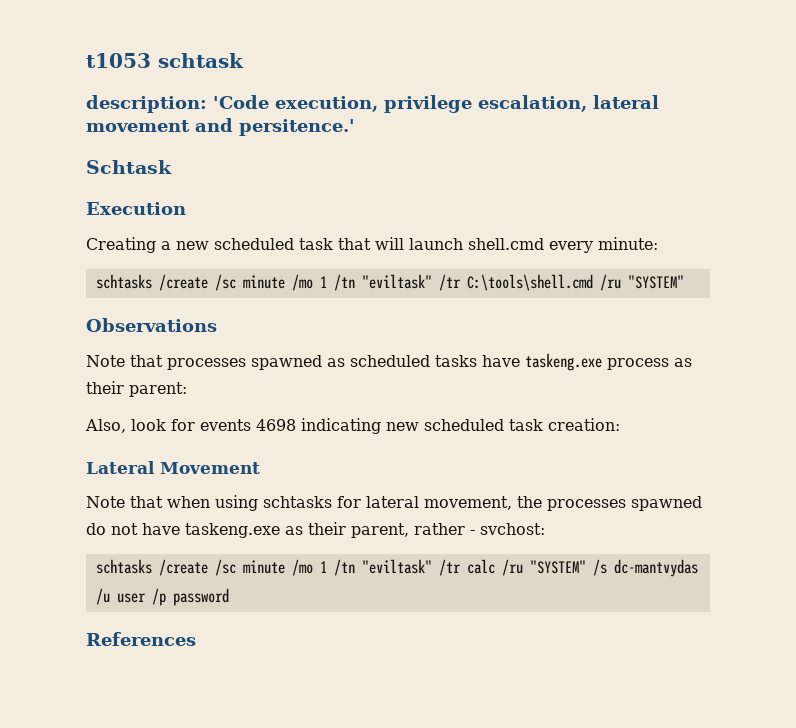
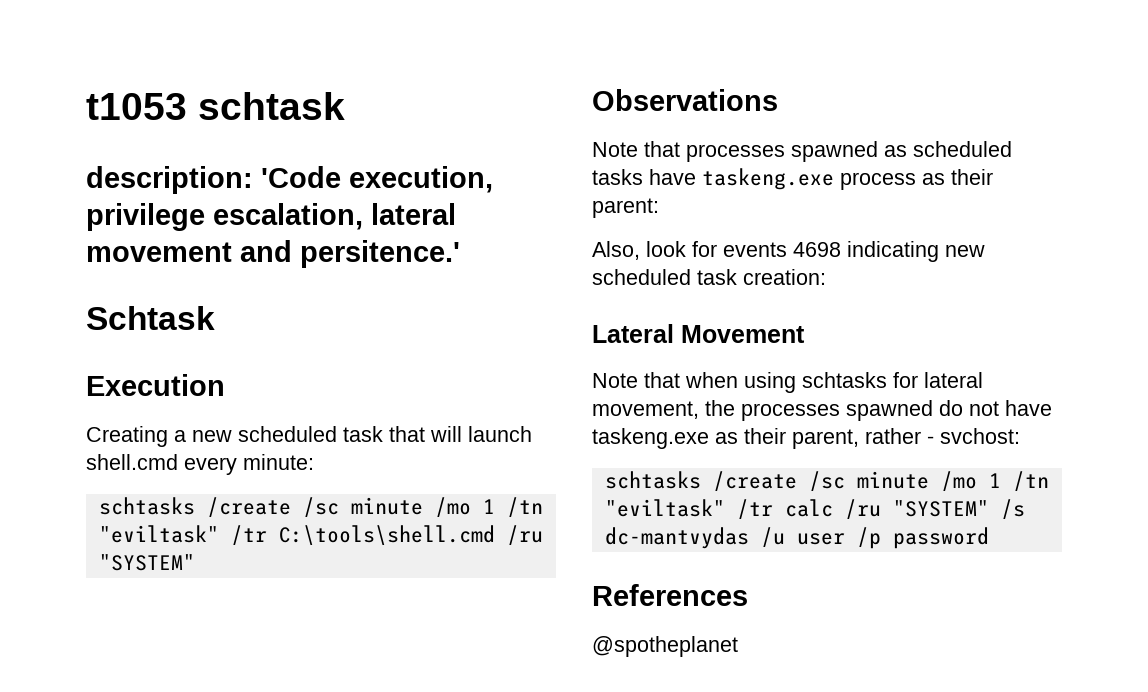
+ @spotheplanet

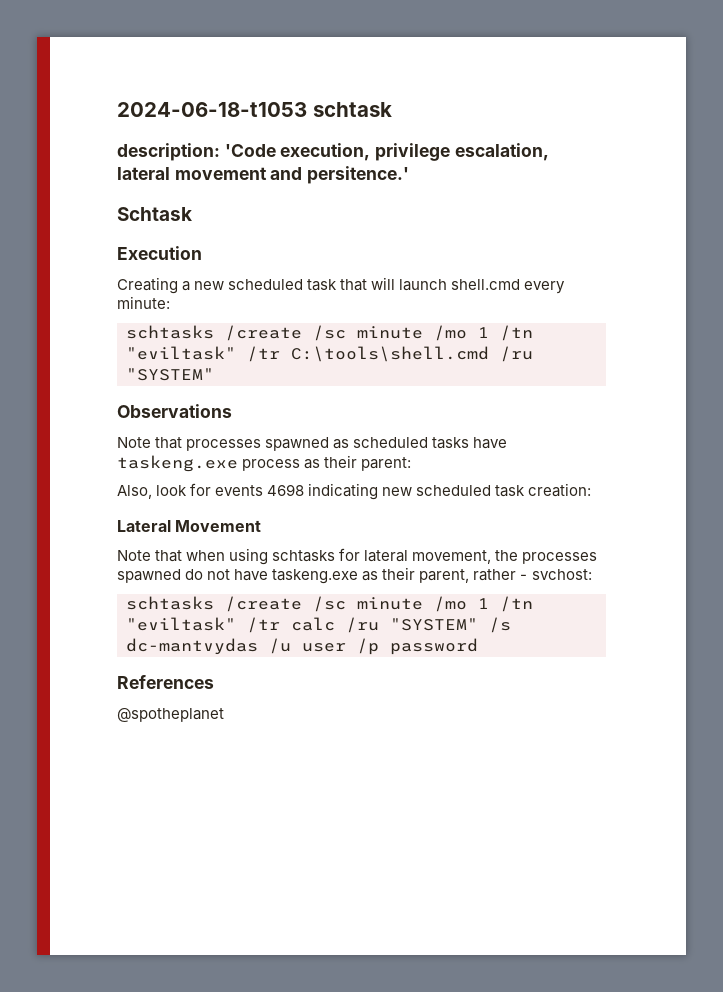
- t1053 schtask
+ 2024-06-18-t1053 schtask

